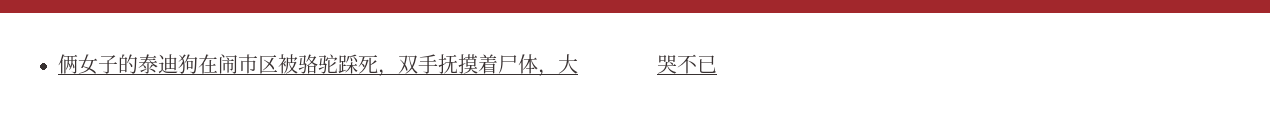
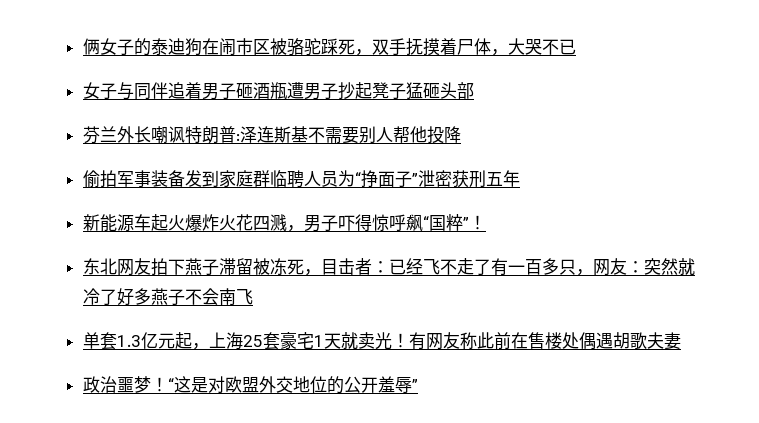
+ 女子与同伴追着男子砸酒瓶遭男子抄起凳子猛砸头部
+ 芬兰外长嘲讽特朗普:泽连斯基不需要别人帮他投降
+ 偷拍军事装备发到家庭群临聘人员为“挣面子”泄密获刑五年
+ 新能源车起火爆炸火花四溅，男子吓得惊呼飙“国粹”！
+ 东北网友拍下燕子滞留被冻死，目击者：已经飞不走了有一百多只，网友：突然就冷了好多燕子不会南飞
+ 单套1.3亿元起，上海25套豪宅1天就卖光！有网友称此前在售楼处偶遇胡歌夫妻
+ 政治噩梦！“这是对欧盟外交地位的公开羞辱”

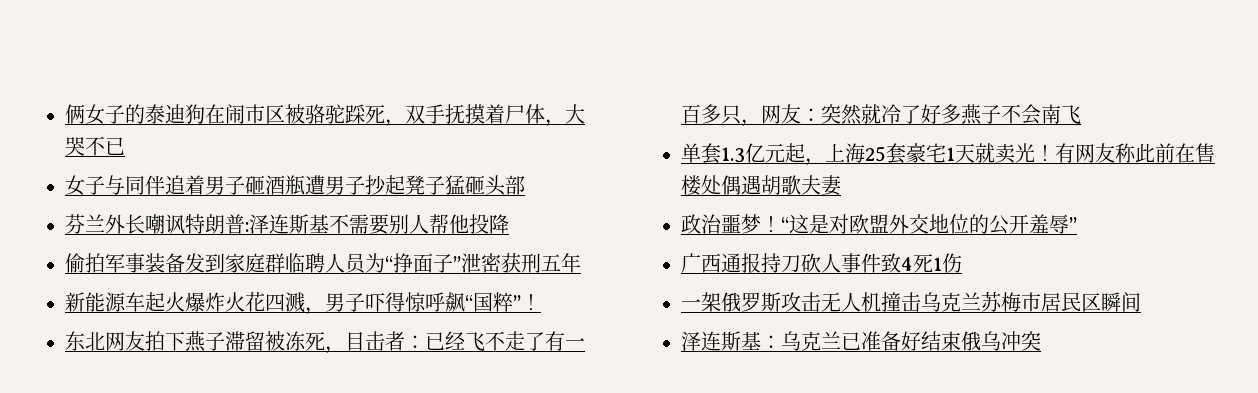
+ 广西通报持刀砍人事件致4死1伤
+ 一架俄罗斯攻击无人机撞击乌克兰苏梅市居民区瞬间
+ 泽连斯基：乌克兰已准备好结束俄乌冲突

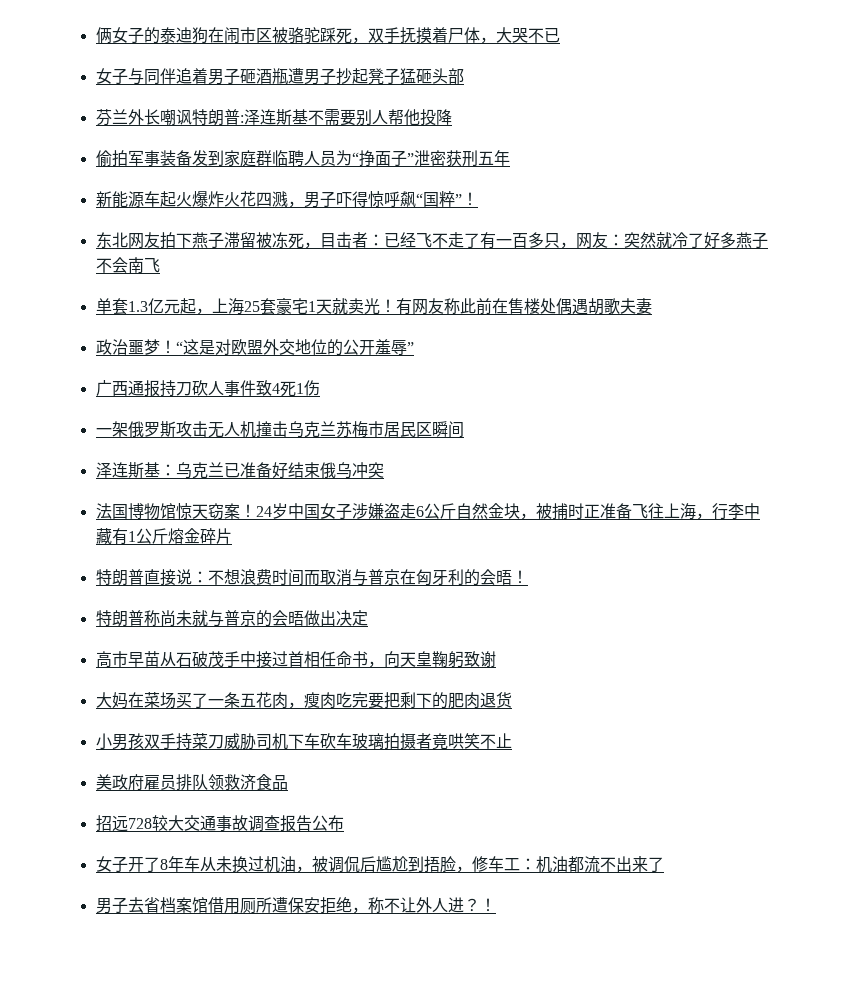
+ 法国博物馆惊天窃案！24岁中国女子涉嫌盗走6公斤自然金块，被捕时正准备飞往上海，行李中藏有1公斤熔金碎片
+ 特朗普直接说：不想浪费时间而取消与普京在匈牙利的会晤！
+ 特朗普称尚未就与普京的会晤做出决定
+ 高市早苗从石破茂手中接过首相任命书，向天皇鞠躬致谢
+ 大妈在菜场买了一条五花肉，瘦肉吃完要把剩下的肥肉退货
+ 小男孩双手持菜刀威胁司机下车砍车玻璃拍摄者竟哄笑不止
+ 美政府雇员排队领救济食品
+ 招远728较大交通事故调查报告公布
+ 女子开了8年车从未换过机油，被调侃后尴尬到捂脸，修车工：机油都流不出来了
+ 男子去省档案馆借用厕所遭保安拒绝，称不让外人进？！

